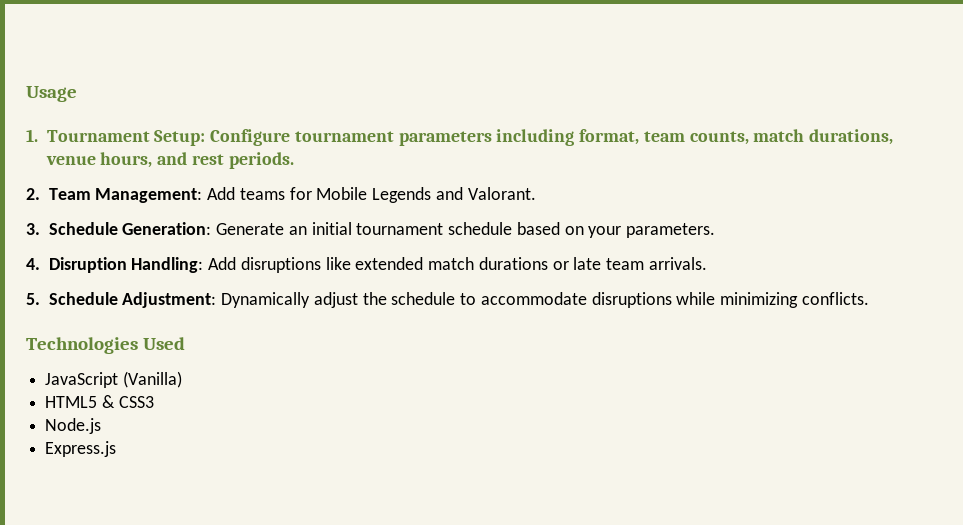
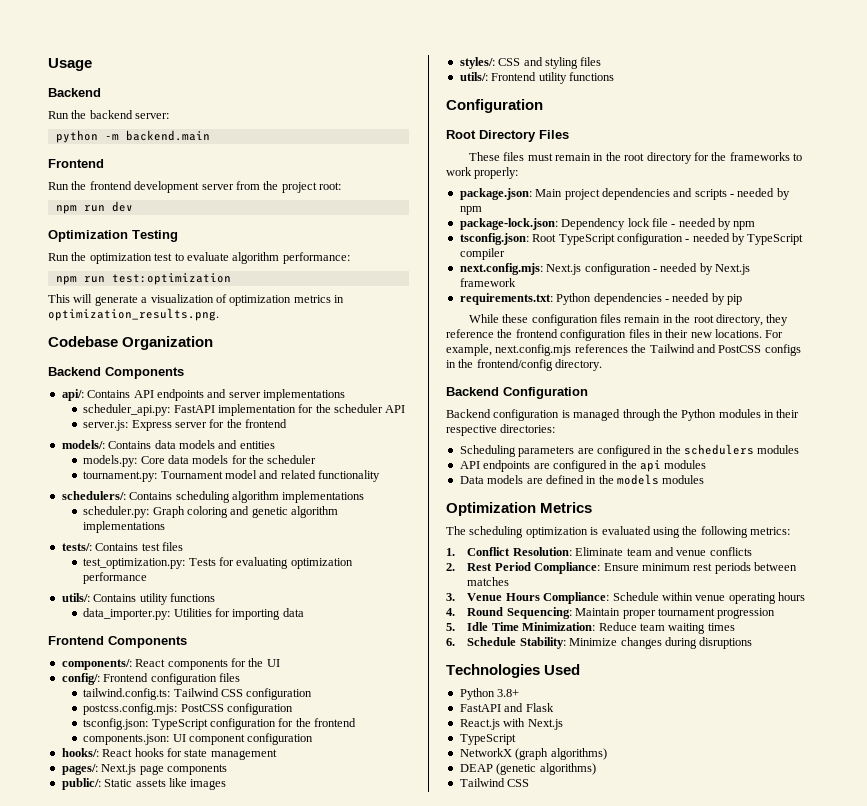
  Usage
- 1. Tournament Setup: Configure tournament parameters including format, team counts, match durations, venue hours, and rest periods.
- 2. Team Management: Add teams for Mobile Legends and Valorant.
- 3. Schedule Generation: Generate an initial tournament schedule based on your parameters.
- 4. Disruption Handling: Add disruptions like extended match durations or late team arrivals.
- 5. Schedule Adjustment: Dynamically adjust the schedule to accommodate disruptions while minimizing conflicts.
+ Backend
+ Run the backend server:
+ python -m backend.main
+ Frontend
+ Run the frontend development server from the project root:
+ npm run dev
+ Optimization Testing
+ Run the optimization test to evaluate algorithm performance:
+ npm run test:optimization
+ This will generate a visualization of optimization metrics in optimization_results.png.
+ Codebase Organization
+ Backend Components
+ api/: Contains API endpoints and server implementations
+ scheduler_api.py: FastAPI implementation for the scheduler API
+ server.js: Express server for the frontend
+ models/: Contains data models and entities
+ models.py: Core data models for the scheduler
+ tournament.py: Tournament model and related functionality
+ schedulers/: Contains scheduling algorithm implementations
+ scheduler.py: Graph coloring and genetic algorithm implementations
+ tests/: Contains test files
+ test_optimization.py: Tests for evaluating optimization performance
+ utils/: Contains utility functions
+ data_importer.py: Utilities for importing data
+ Frontend Components
+ components/: React components for the UI
+ config/: Frontend configuration files
+ tailwind.config.ts: Tailwind CSS configuration
+ postcss.config.mjs: PostCSS configuration
+ tsconfig.json: TypeScript configuration for the frontend
+ components.json: UI component configuration
+ hooks/: React hooks for state management
+ pages/: Next.js page components
+ public/: Static assets like images
+ styles/: CSS and styling files
+ utils/: Frontend utility functions
+ Configuration
+ Root Directory Files
+ These files must remain in the root directory for the frameworks to work properly:
+ package.json: Main project dependencies and scripts - needed by npm
+ package-lock.json: Dependency lock file - needed by npm
+ tsconfig.json: Root TypeScript configuration - needed by TypeScript compiler
+ next.config.mjs: Next.js configuration - needed by Next.js framework
+ requirements.txt: Python dependencies - needed by pip
+ While these configuration files remain in the root directory, they reference the frontend configuration files in their new locations. For example, next.config.mjs references the Tailwind and PostCSS configs in the frontend/config directory.
+ Backend Configuration
+ Backend configuration is managed through the Python modules in their respective directories:
+ Scheduling parameters are configured in the schedulers modules
+ API endpoints are configured in the api modules
+ Data models are defined in the models modules
+ Optimization Metrics
+ The scheduling optimization is evaluated using the following metrics:
+ 1. Conflict Resolution: Eliminate team and venue conflicts
+ 2. Rest Period Compliance: Ensure minimum rest periods between matches
+ 3. Venue Hours Compliance: Schedule within venue operating hours
+ 4. Round Sequencing: Maintain proper tournament progression
+ 5. Idle Time Minimization: Reduce team waiting times
+ 6. Schedule Stability: Minimize changes during disruptions
  Technologies Used
- JavaScript (Vanilla)
- HTML5 & CSS3
- Node.js
- Express.js
+ Python 3.8+
+ FastAPI and Flask
+ React.js with Next.js
+ TypeScript
+ NetworkX (graph algorithms)
+ DEAP (genetic algorithms)
+ Tailwind CSS

